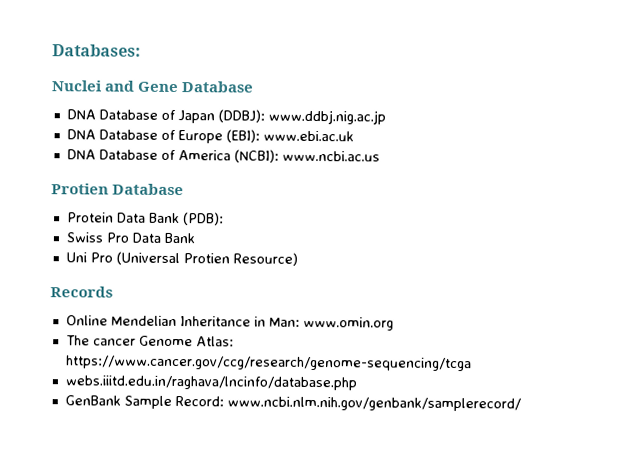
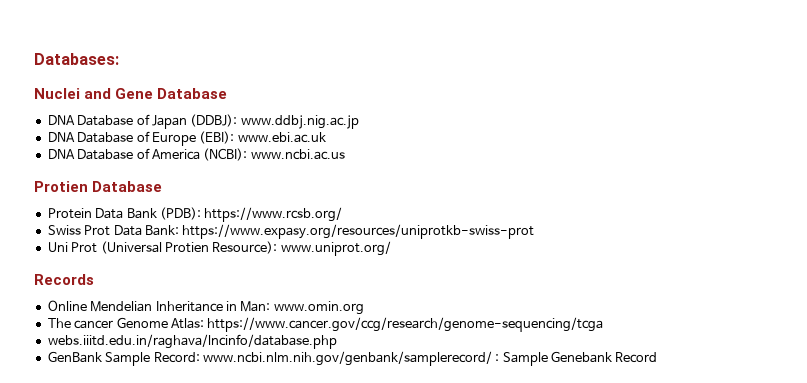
- Protein Data Bank (PDB):
+ Protein Data Bank (PDB): https://www.rcsb.org/
- Swiss Pro Data Bank
+ Swiss Prot Data Bank: https://www.expasy.org/resources/uniprotkb-swiss-prot
- Uni Pro (Universal Protien Resource)
+ Uni Prot (Universal Protien Resource): www.uniprot.org/
- GenBank Sample Record: www.ncbi.nlm.nih.gov/genbank/samplerecord/
+ GenBank Sample Record: www.ncbi.nlm.nih.gov/genbank/samplerecord/ : Sample Genebank Record

